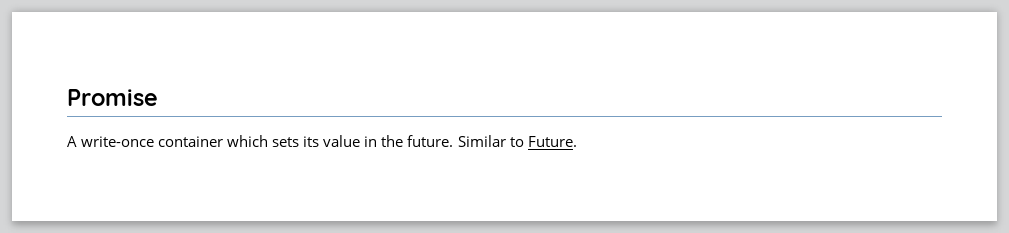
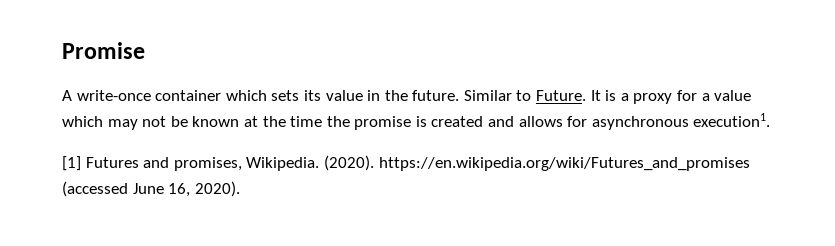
+ It is a proxy for a value which may not be known at the time the promise is created and allows for asynchronous execution1.
+ [1] Futures and promises, Wikipedia. (2020). https://en.wikipedia.org/wiki/Futures_and_promises (accessed June 16, 2020).

